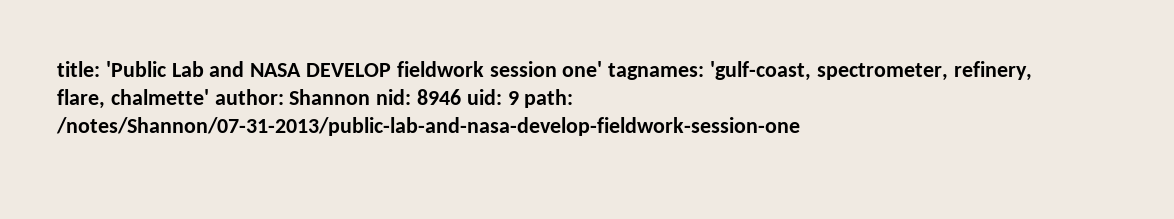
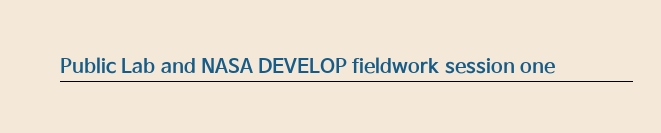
- title: 'Public Lab and NASA DEVELOP fieldwork session one' tagnames: 'gulf-coast, spectrometer, refinery, flare, chalmette' author: Shannon nid: 8946 uid: 9 path: /notes/Shannon/07-31-2013/public-lab-and-nasa-develop-fieldwork-session-one
+ Public Lab and NASA DEVELOP fieldwork session one

